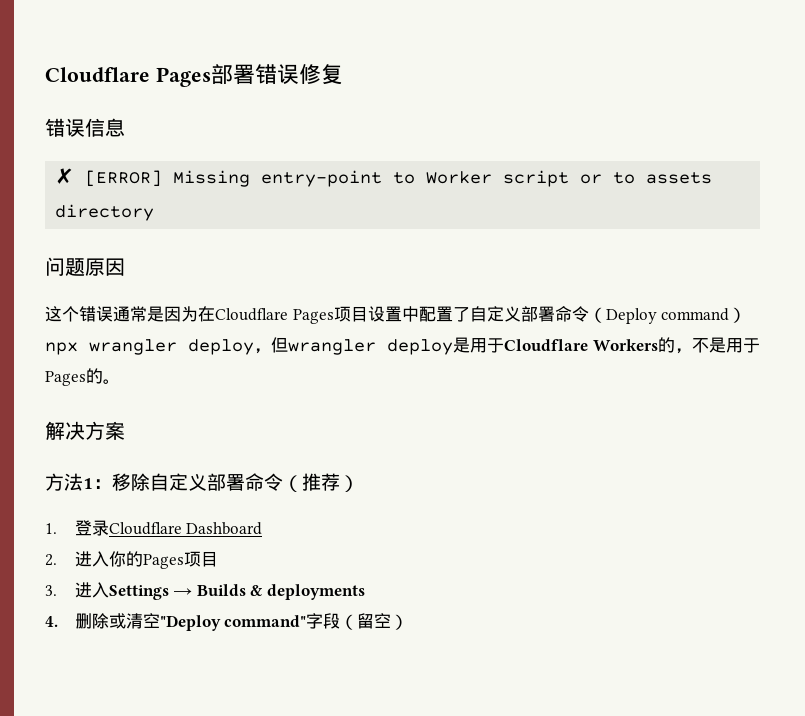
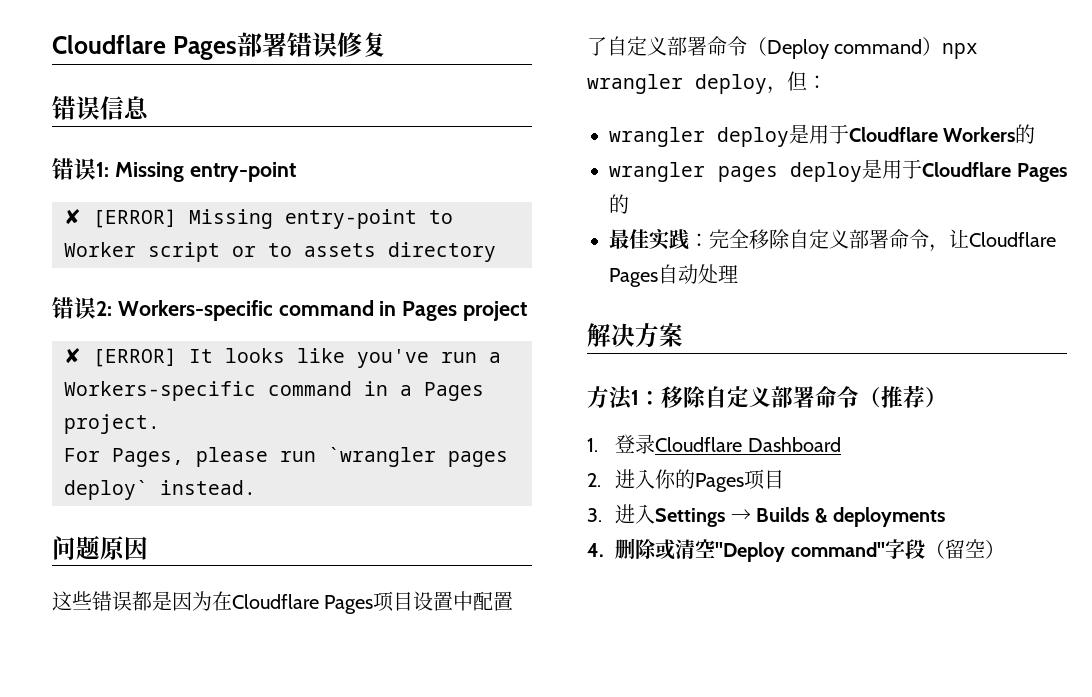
+ 错误1: Missing entry-point
+ 错误2: Workers-specific command in Pages project
+ ✘ [ERROR] It looks like you've run a Workers-specific command in a Pages project.
+ For Pages, please run `wrangler pages deploy` instead.
- 这个错误通常是因为在Cloudflare Pages项目设置中配置了自定义部署命令（Deploy command）npx wrangler deploy，但wrangler deploy是用于Cloudflare Workers的，不是用于Pages的。
+ 这些错误都是因为在Cloudflare Pages项目设置中配置了自定义部署命令（Deploy command）npx wrangler deploy，但：
+ wrangler deploy是用于Cloudflare Workers的
+ wrangler pages deploy是用于Cloudflare Pages的
+ 最佳实践：完全移除自定义部署命令，让Cloudflare Pages自动处理

